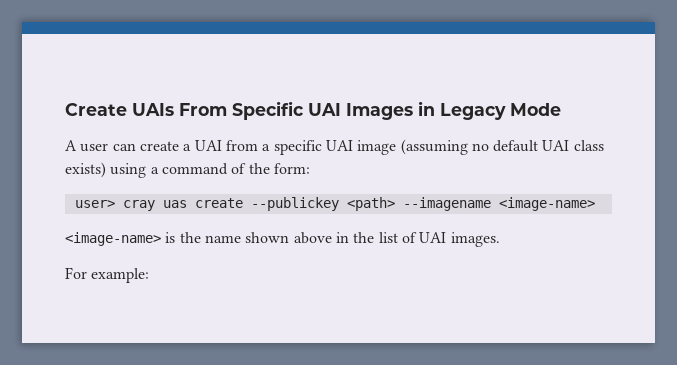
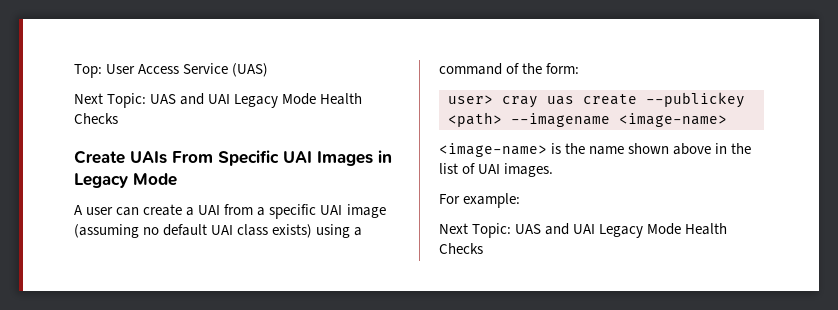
+ Top: User Access Service (UAS)
+ Next Topic: UAS and UAI Legacy Mode Health Checks
  For example:
+ Next Topic: UAS and UAI Legacy Mode Health Checks

